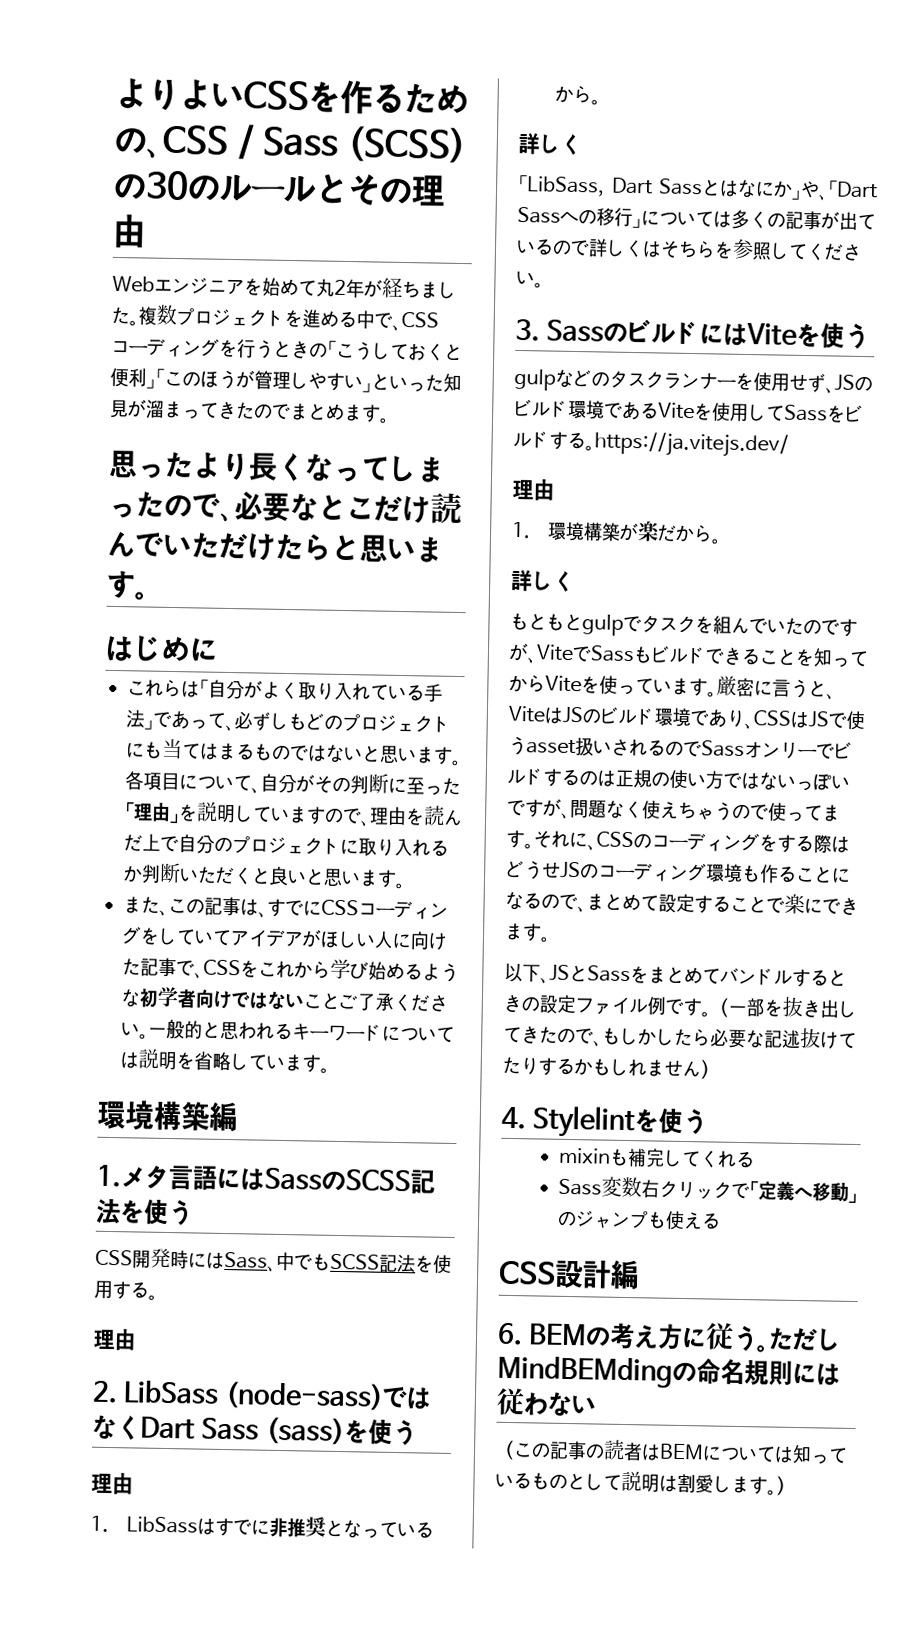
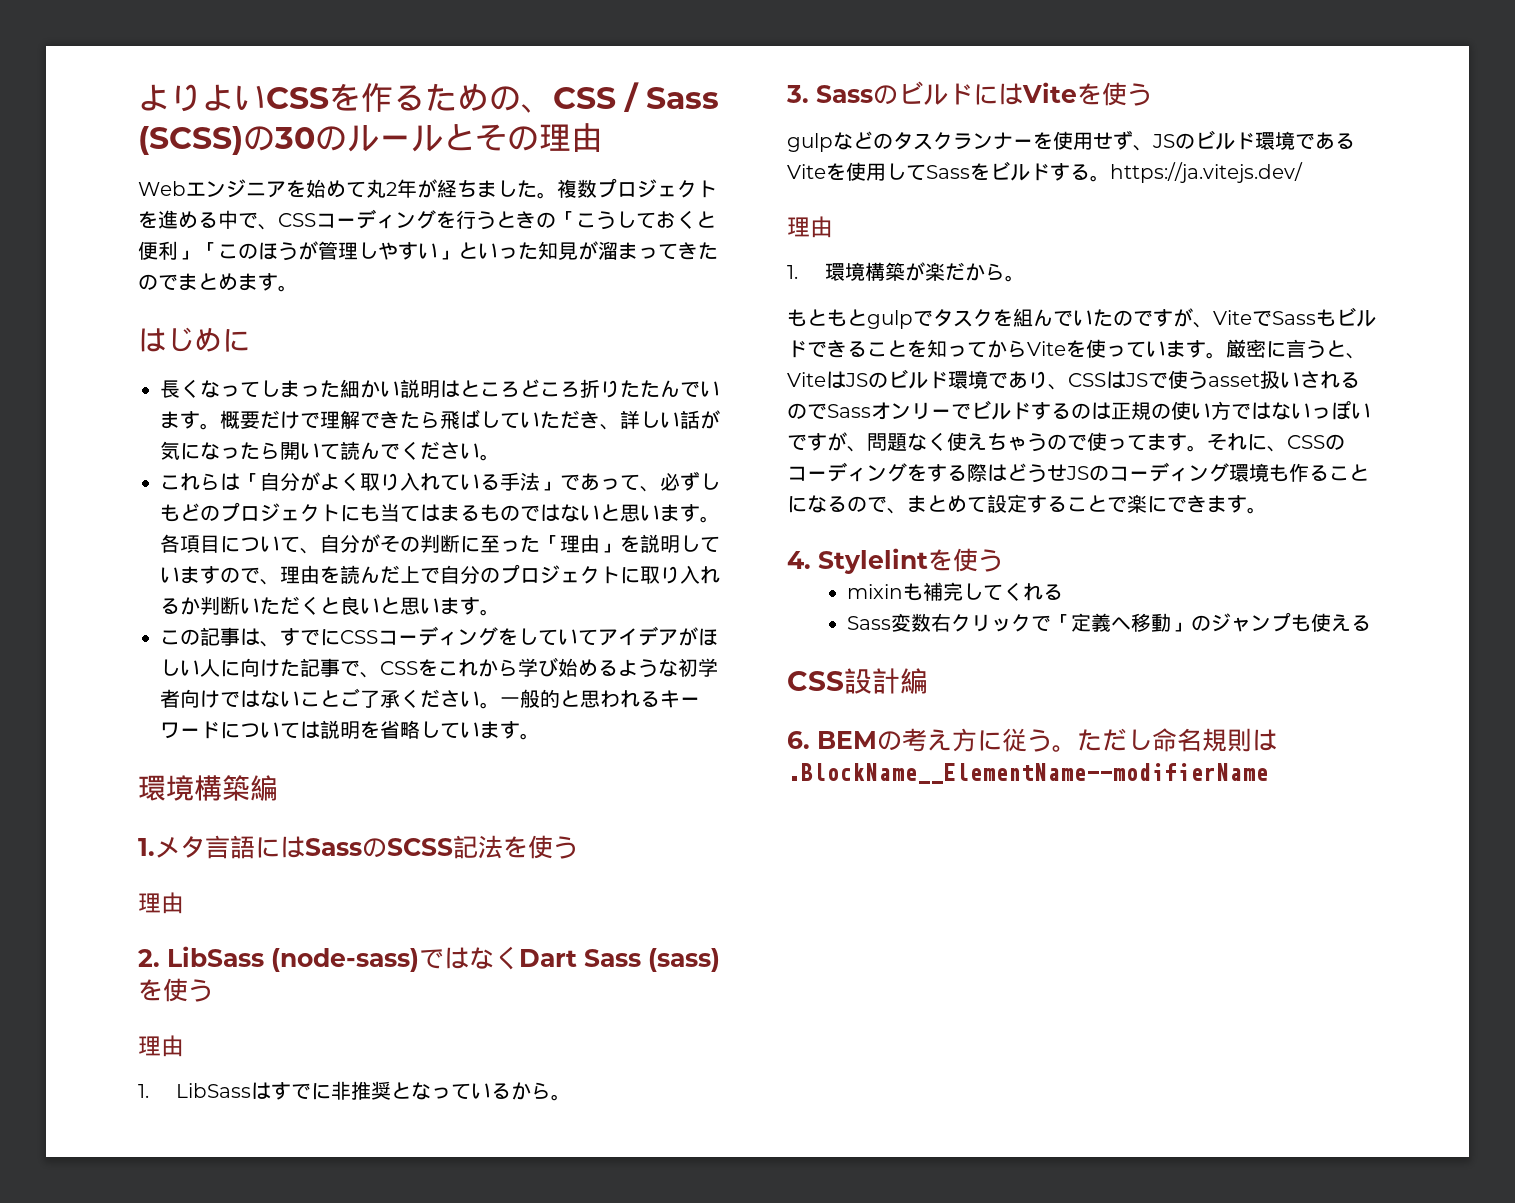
- 思ったより長くなってしまったので、必要なとこだけ読んでいただけたらと思います。
  はじめに
+ 長くなってしまった細かい説明はところどころ折りたたんでいます。概要だけで理解できたら飛ばしていただき、詳しい話が気になったら開いて読んでください。
- また、この記事は、すでにCSSコーディングをしていてアイデアがほしい人に向けた記事で、CSSをこれから学び始めるような初学者向けではないことご了承ください。
+ この記事は、すでにCSSコーディングをしていてアイデアがほしい人に向けた記事で、CSSをこれから学び始めるような初学者向けではないことご了承ください。
- CSS開発時にはSass、中でもSCSS記法を使用する。
  1. LibSassはすでに非推奨となっているから。
- 詳しく
- 「LibSass, Dart Sassとはなにか」や、「Dart Sassへの移行」については多くの記事が出ているので詳しくはそちらを参照してください。
  1.環境構築が楽だから。
- 詳しく
- 以下、JSとSassをまとめてバンドルするときの設定ファイル例です。（一部を抜き出してきたので、もしかしたら必要な記述抜けてたりするかもしれません）
- ただしMindBEMdingの命名規則には従わない
- （この記事の読者はBEMについては知っているものとして説明は割愛します。）
+ ただし命名規則は.BlockName__ElementName--modifierName

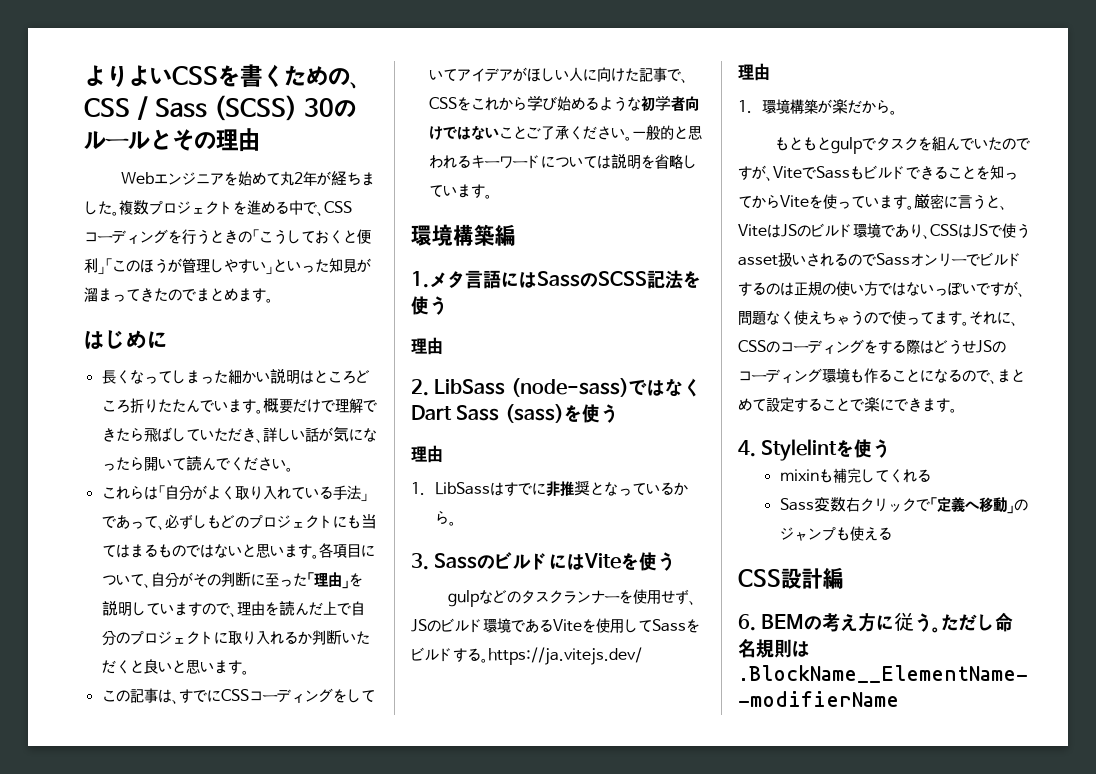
- よりよいCSSを作るための、CSS / Sass (SCSS)の30のルールとその理由
+ よりよいCSSを書くための、CSS / Sass (SCSS) 30のルールとその理由

